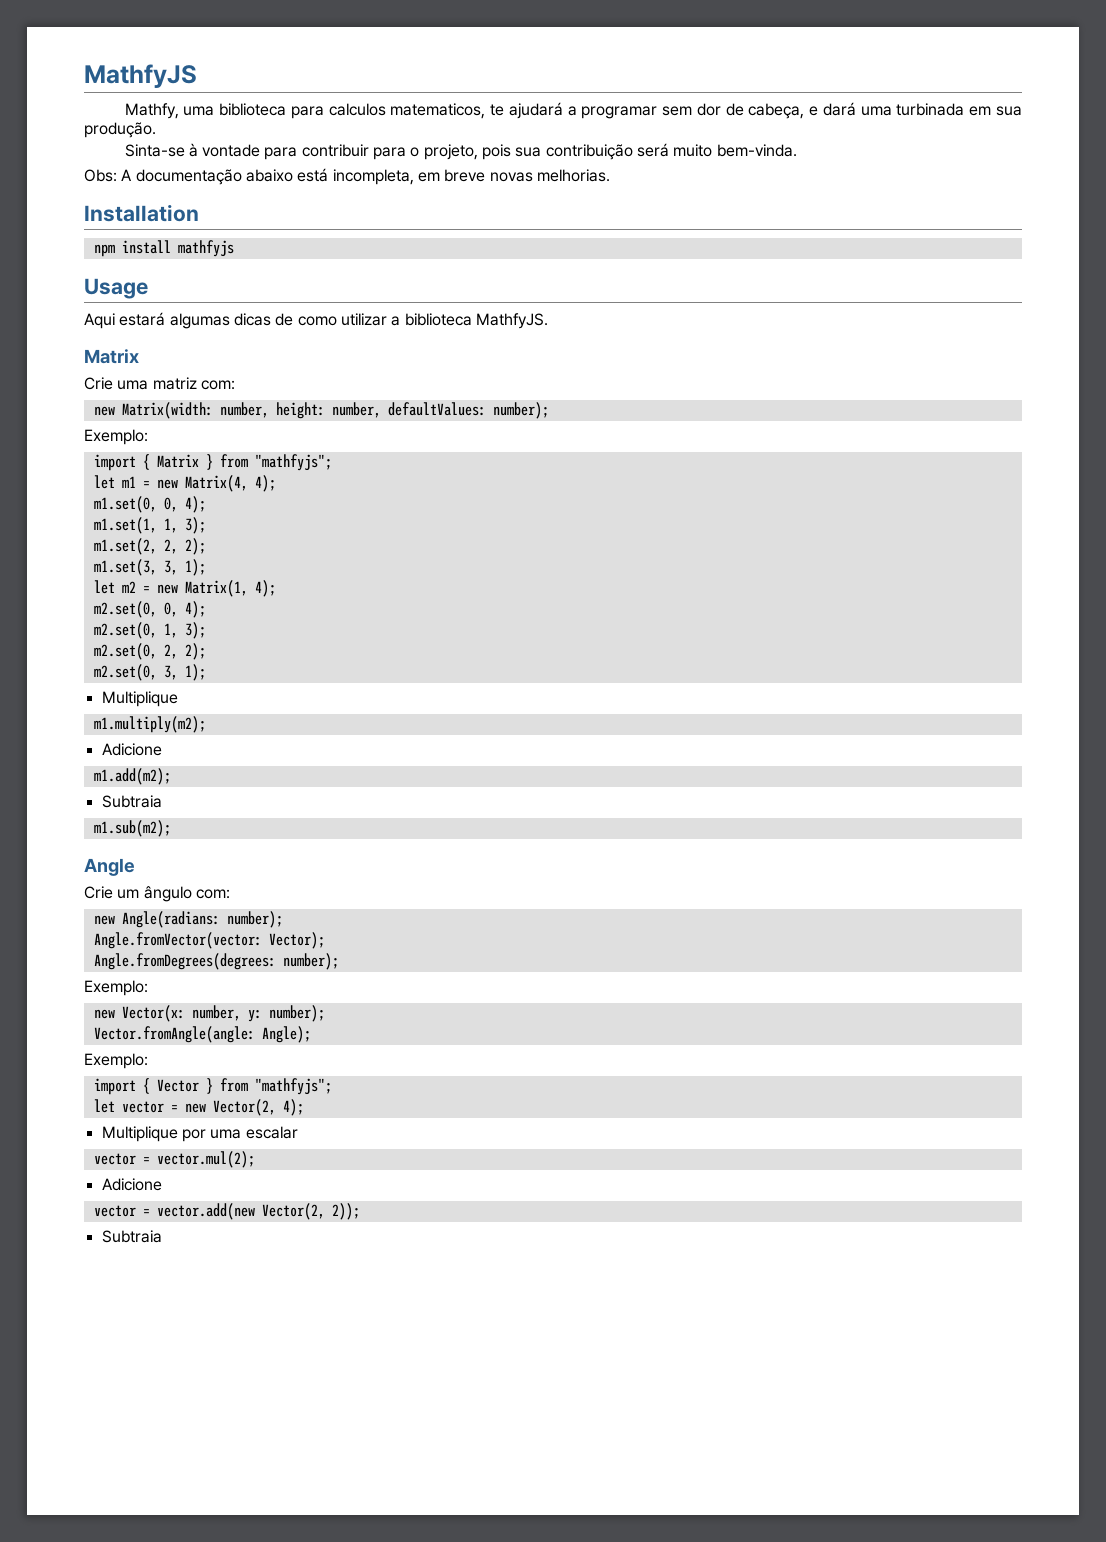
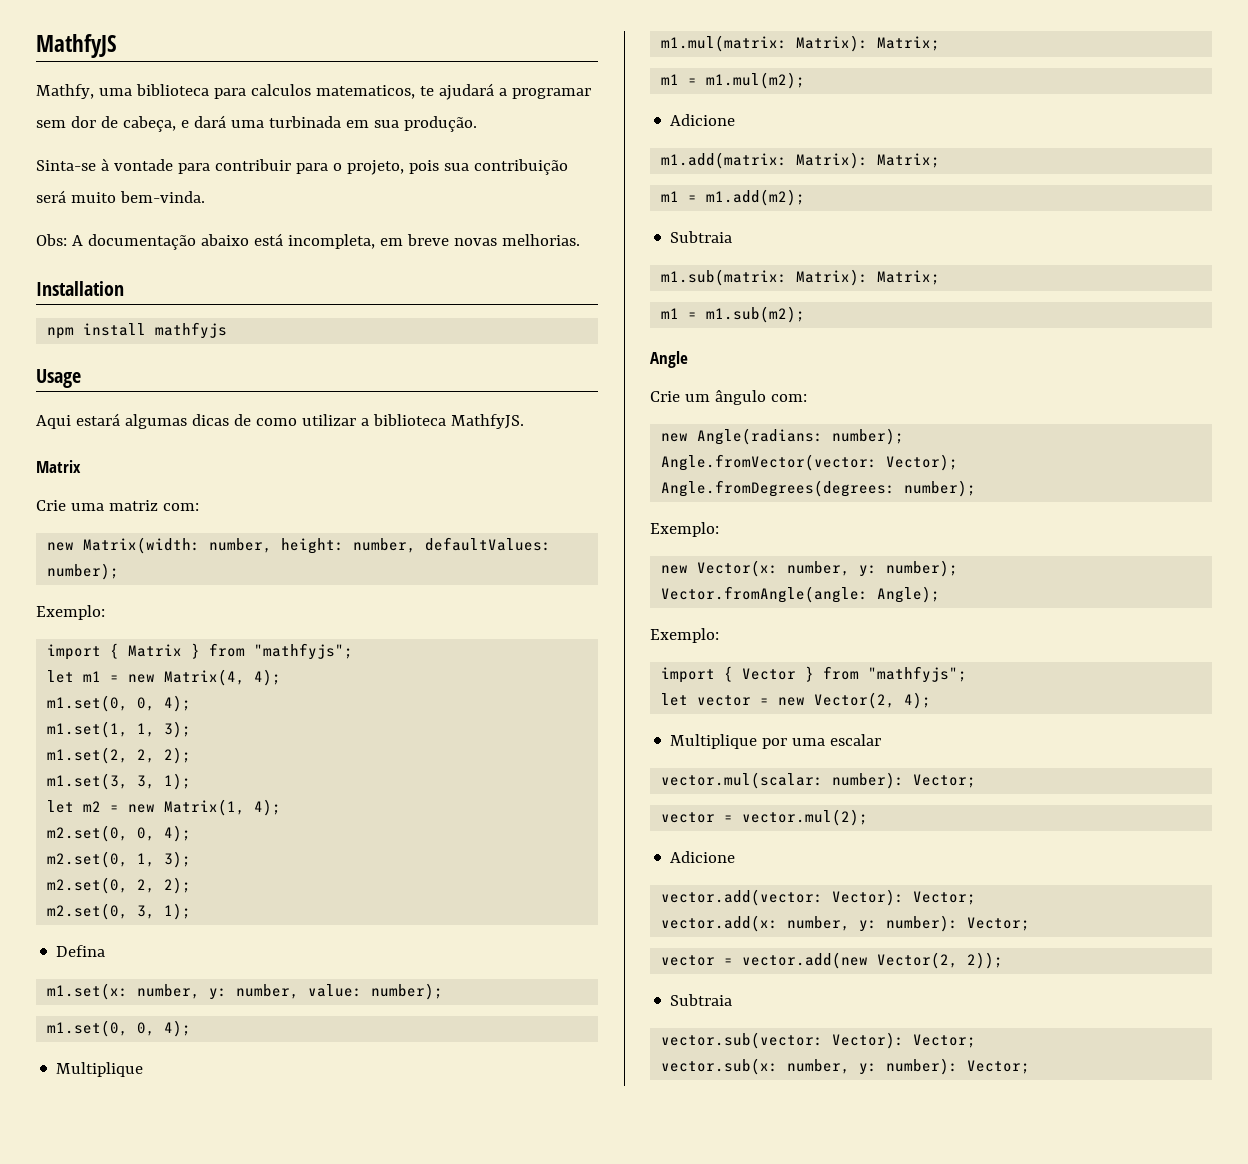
  m2.set(0, 3, 1);
+ Defina
+ m1.set(x: number, y: number, value: number);
+ m1.set(0, 0, 4);
  Multiplique
- m1.multiply(m2);
+ m1.mul(matrix: Matrix): Matrix;
+ m1 = m1.mul(m2);
  Adicione
- m1.add(m2);
+ m1.add(matrix: Matrix): Matrix;
+ m1 = m1.add(m2);
  Subtraia
- m1.sub(m2);
+ m1.sub(matrix: Matrix): Matrix;
+ m1 = m1.sub(m2);
+ vector.mul(scalar: number): Vector;
+ vector.add(vector: Vector): Vector;
+ vector.add(x: number, y: number): Vector;
+ vector.sub(vector: Vector): Vector;
+ vector.sub(x: number, y: number): Vector;

